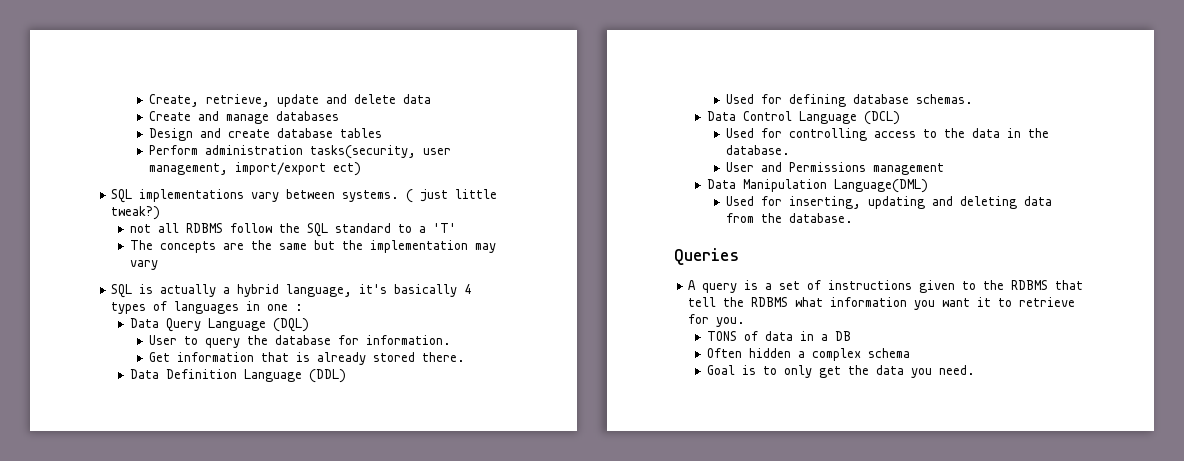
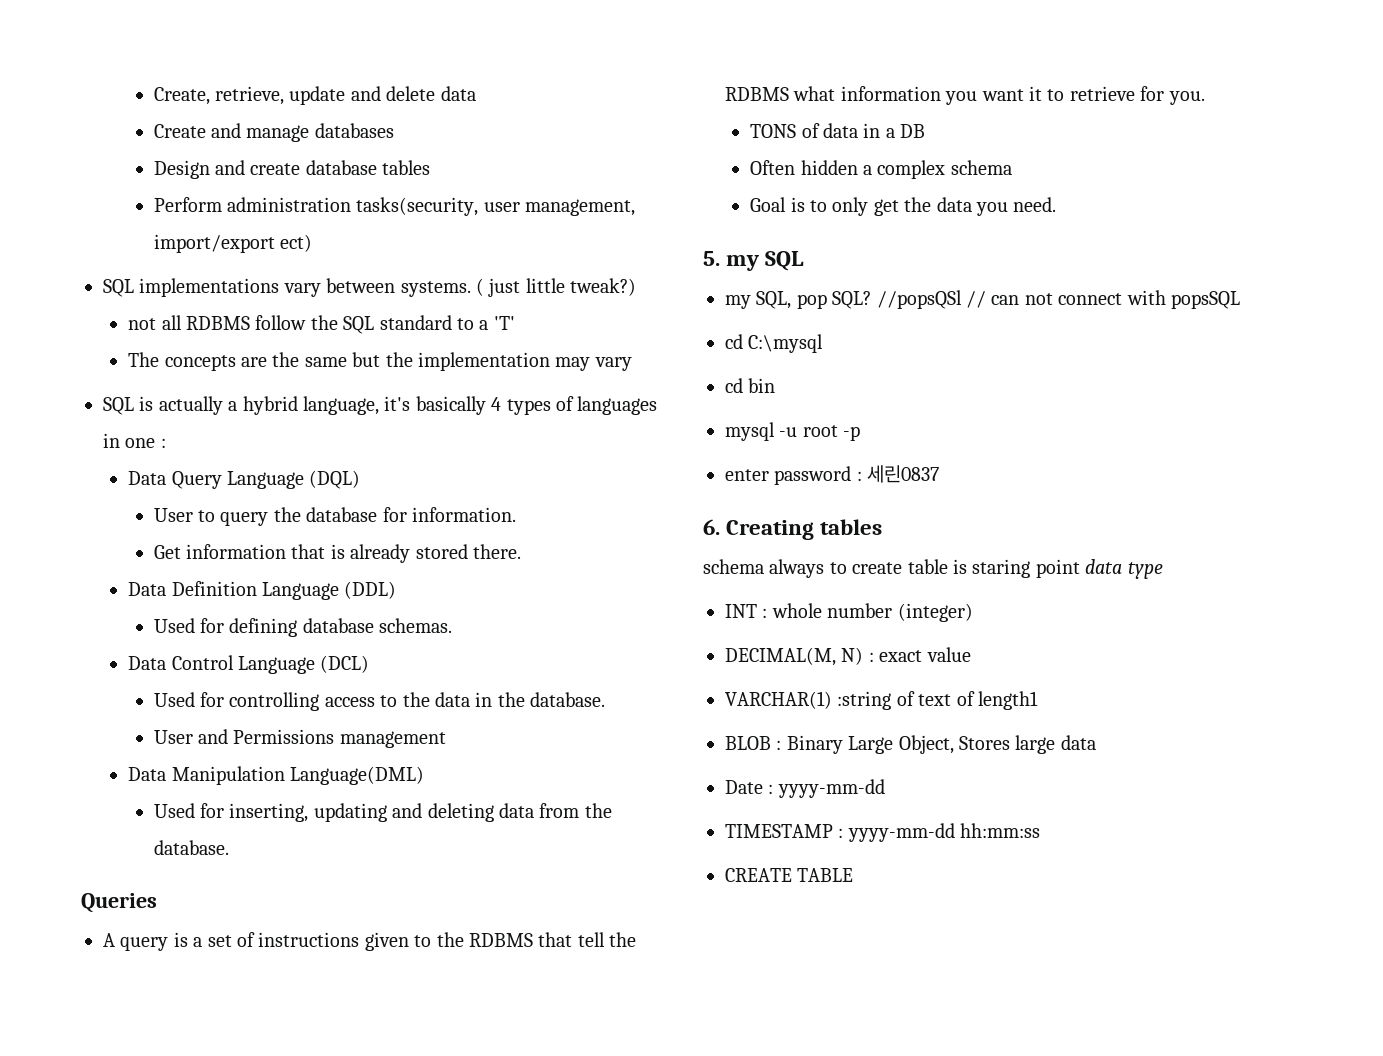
+ 5. my SQL
+ my SQL, pop SQL? //popsQSl // can not connect with popsSQL
+ cd C:\mysql
+ cd bin
+ mysql -u root -p
+ enter password : 세린0837
+ 6. Creating tables
+ schema always to create table is staring point data type
+ INT : whole number (integer)
+ DECIMAL(M, N) : exact value
+ VARCHAR(1) :string of text of length1
+ BLOB : Binary Large Object, Stores large data
+ Date : yyyy-mm-dd
+ TIMESTAMP : yyyy-mm-dd hh:mm:ss
+ CREATE TABLE

